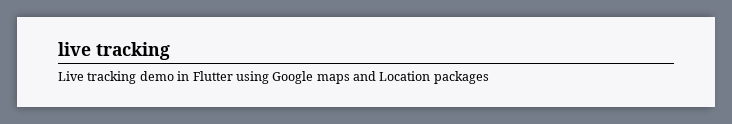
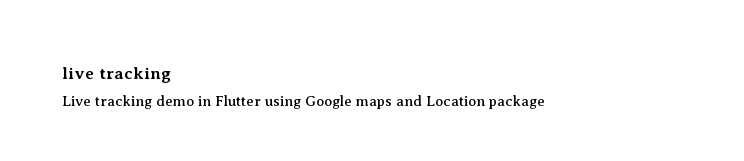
- Live tracking demo in Flutter using Google maps and Location packages
+ Live tracking demo in Flutter using Google maps and Location package

